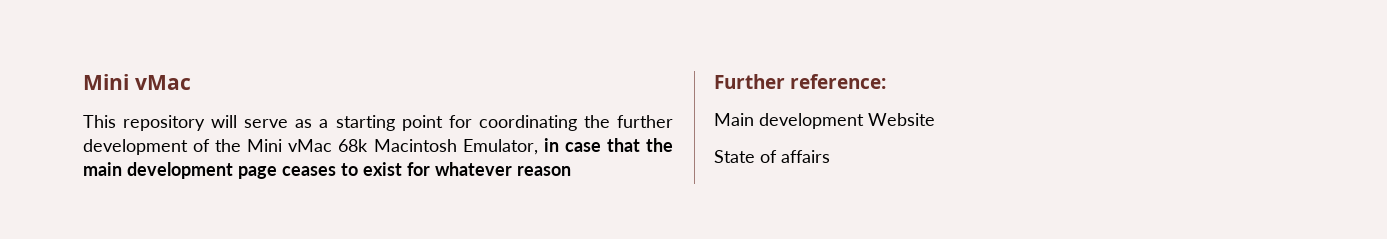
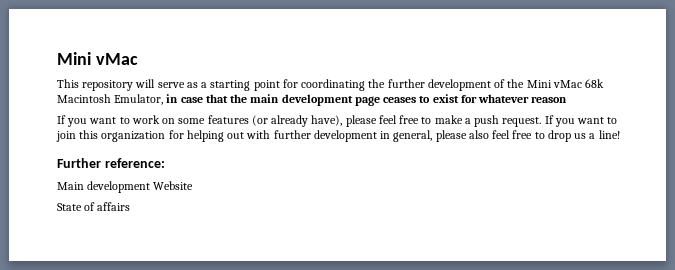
+ If you want to work on some features (or already have), please feel free to make a push request. If you want to join this organization for helping out with further development in general, please also feel free to drop us a line!

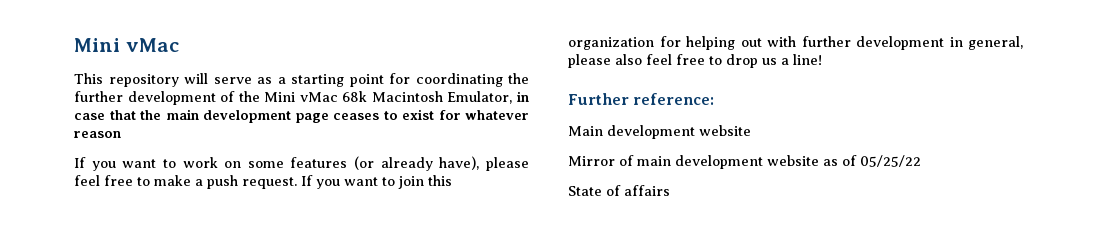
- Main development Website
+ Main development website
+ Mirror of main development website as of 05/25/22

